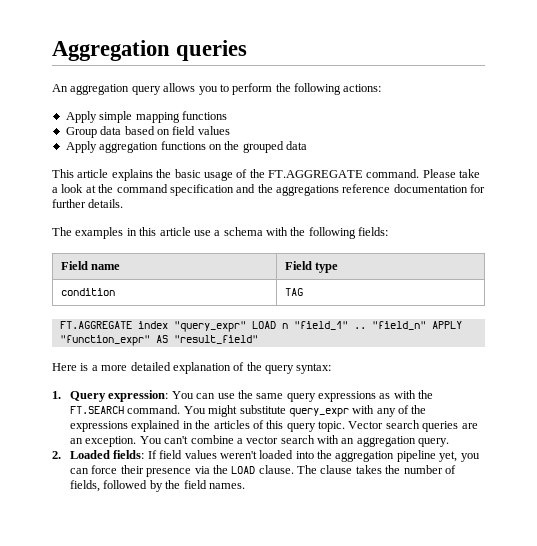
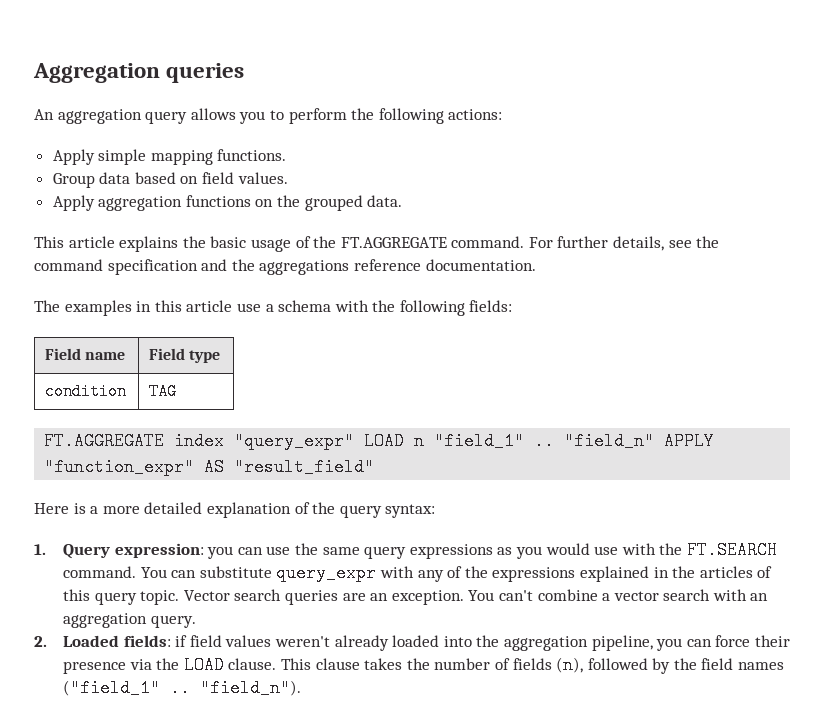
- Apply simple mapping functions
+ Apply simple mapping functions.
- Group data based on field values
+ Group data based on field values.
- Apply aggregation functions on the grouped data
+ Apply aggregation functions on the grouped data.
- Please take a look at the command specification and the aggregations reference documentation for further details.
+ For further details, see the command specification and the aggregations reference documentation.
- 1. Query expression: You can use the same query expressions as with the FT.SEARCH command.
+ 1. Query expression: you can use the same query expressions as you would use with the FT.SEARCH command.
- You might substitute query_expr with any of the expressions explained in the articles of this query topic.
+ You can substitute query_expr with any of the expressions explained in the articles of this query topic.
- 2. Loaded fields: If field values weren't loaded into the aggregation pipeline yet, you can force their presence via the LOAD clause.
+ 2. Loaded fields: if field values weren't already loaded into the aggregation pipeline, you can force their presence via the LOAD clause.
- The clause takes the number of fields, followed by the field names.
+ This clause takes the number of fields (n), followed by the field names ("field_1" .. "field_n").

